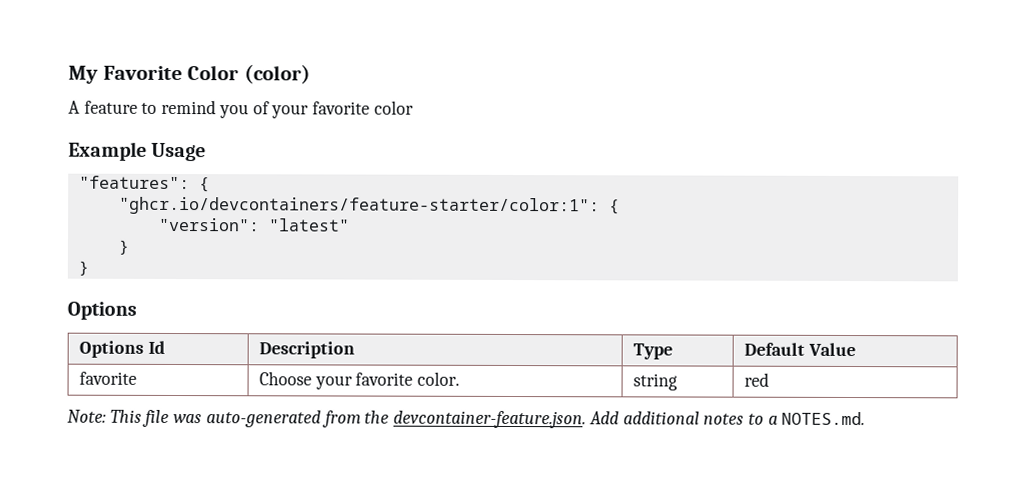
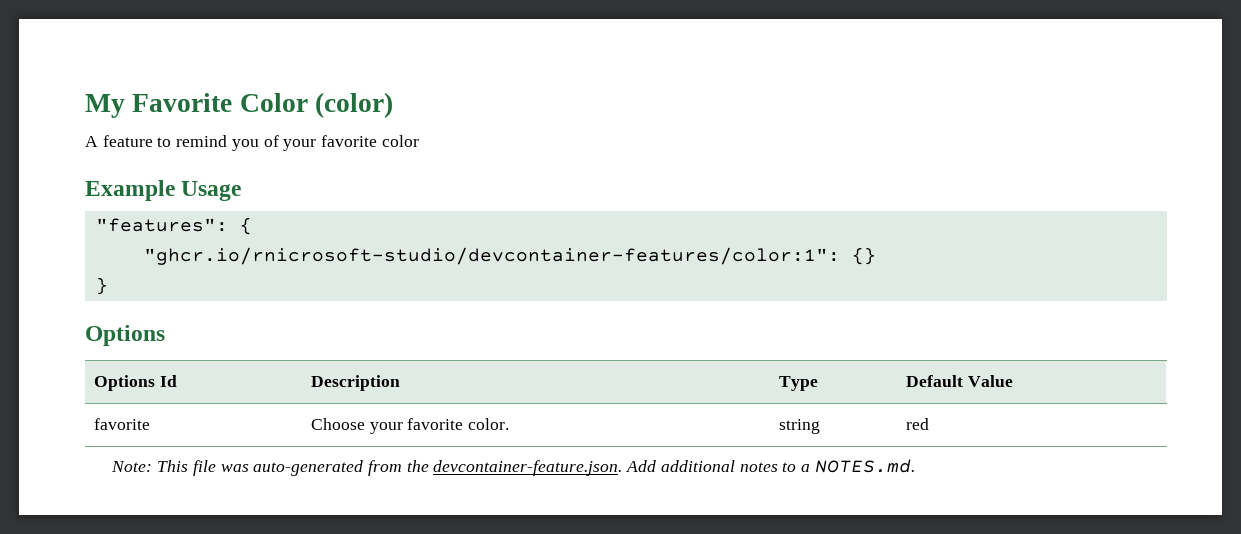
- "ghcr.io/devcontainers/feature-starter/color:1": {
- "version": "latest"
- }
+ "ghcr.io/rnicrosoft-studio/devcontainer-features/color:1": {}

